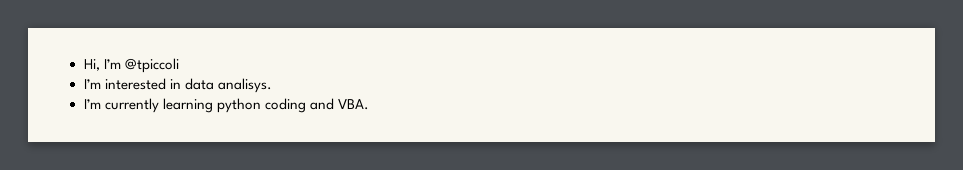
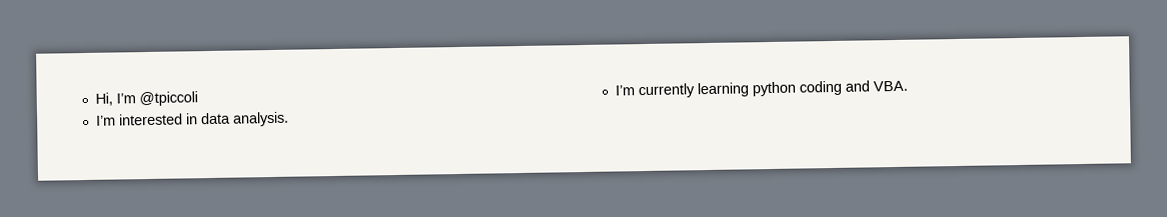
- I’m interested in data analisys.
+ I’m interested in data analysis.

